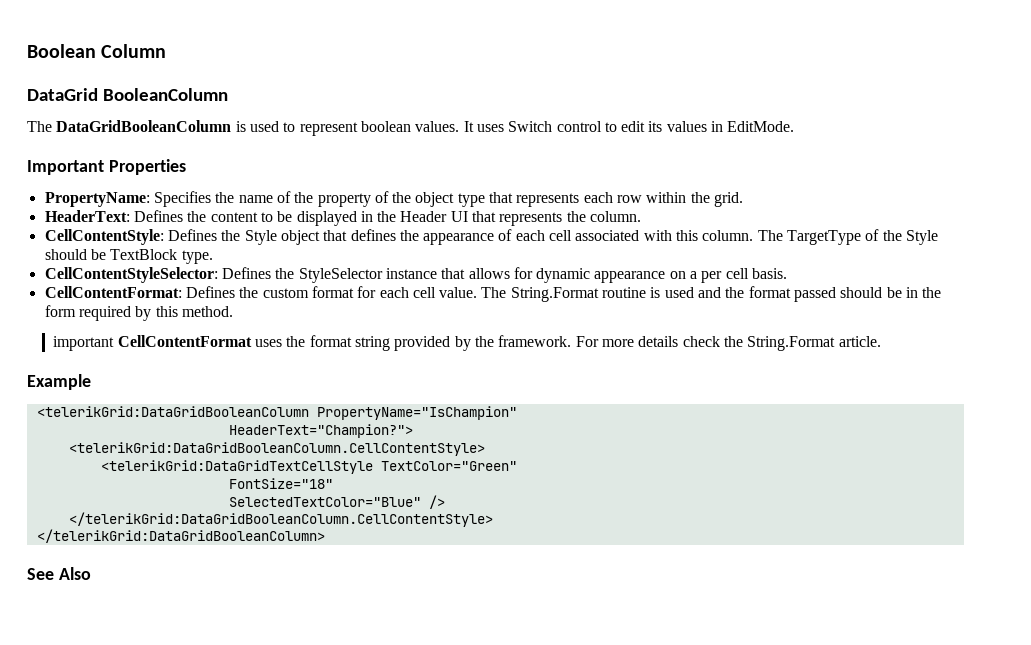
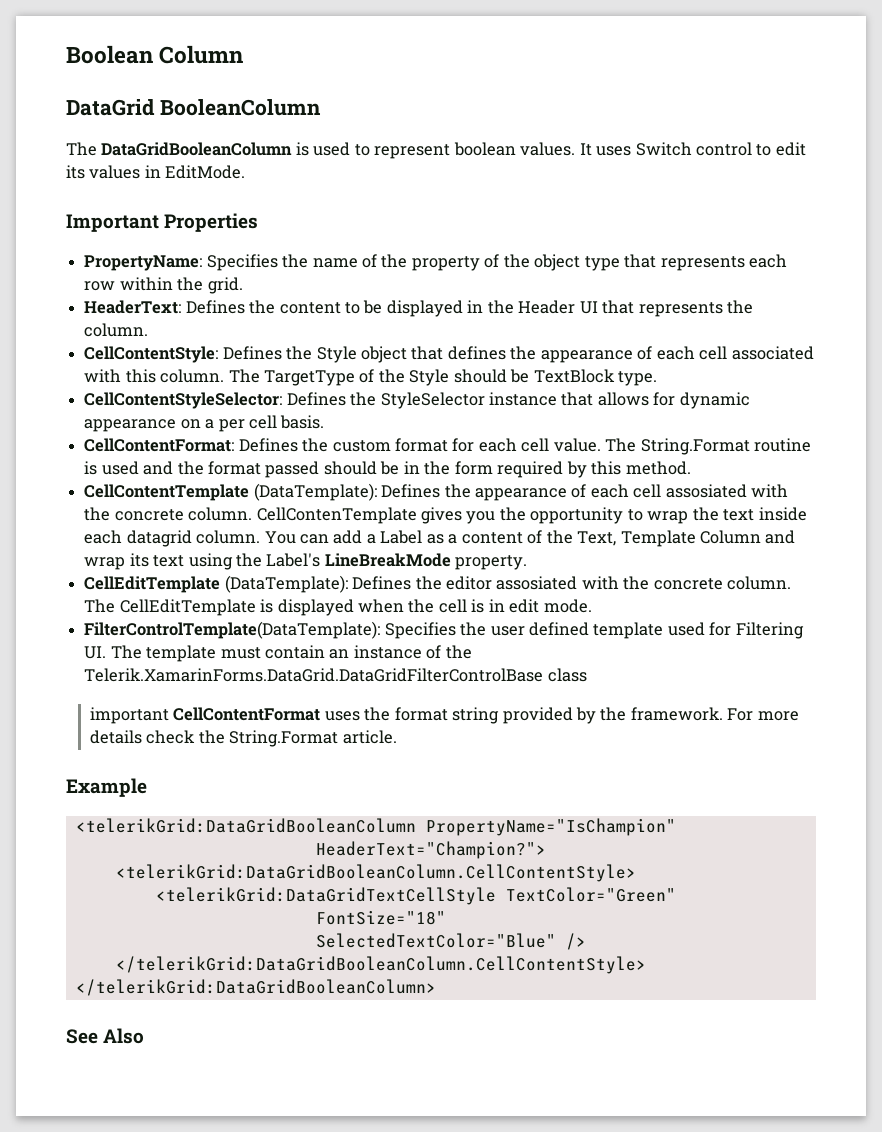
+ CellContentTemplate (DataTemplate): Defines the appearance of each cell assosiated with the concrete column. CellContenTemplate gives you the opportunity to wrap the text inside each datagrid column. You can add a Label as a content of the Text, Template Column and wrap its text using the Label's LineBreakMode property.
+ CellEditTemplate (DataTemplate): Defines the editor assosiated with the concrete column. The CellEditTemplate is displayed when the cell is in edit mode.
+ FilterControlTemplate(DataTemplate): Specifies the user defined template used for Filtering UI. The template must contain an instance of the Telerik.XamarinForms.DataGrid.DataGridFilterControlBase class

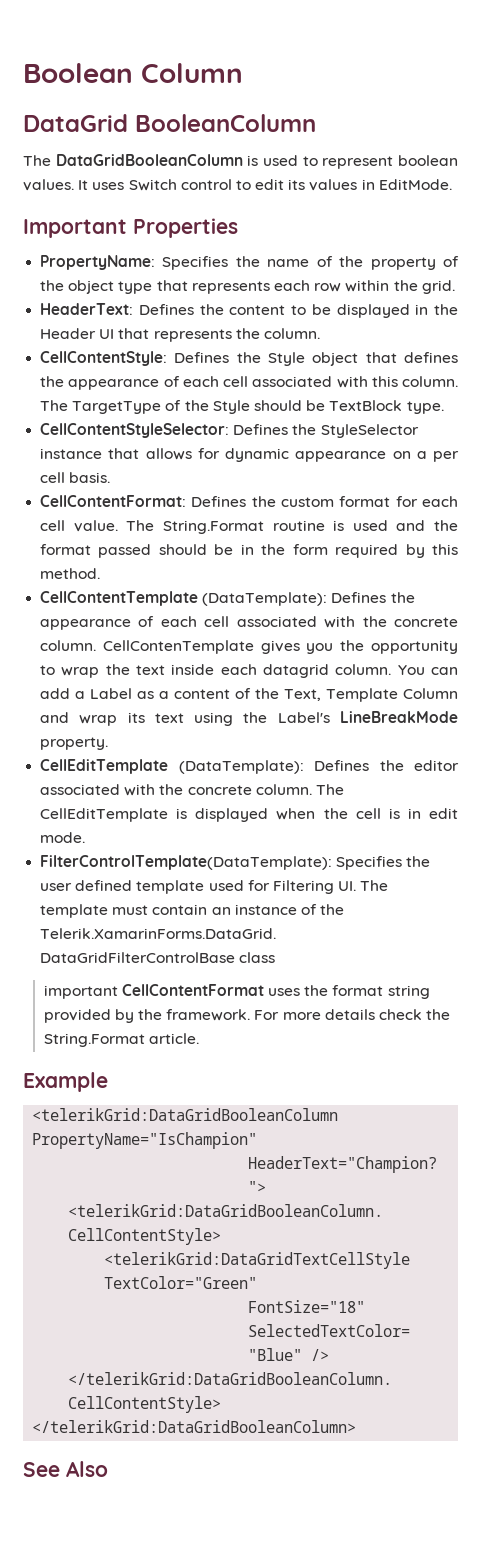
- CellContentTemplate (DataTemplate): Defines the appearance of each cell assosiated with the concrete column.
+ CellContentTemplate (DataTemplate): Defines the appearance of each cell associated with the concrete column.
- CellEditTemplate (DataTemplate): Defines the editor assosiated with the concrete column.
+ CellEditTemplate (DataTemplate): Defines the editor associated with the concrete column.

